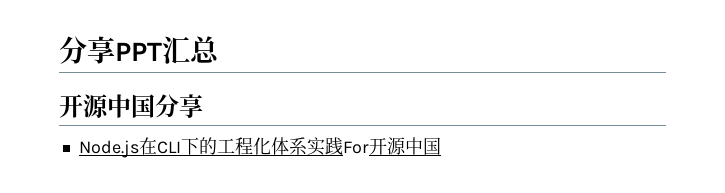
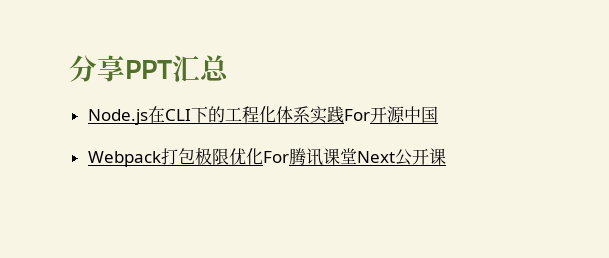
- 开源中国分享
+ Webpack打包极限优化For腾讯课堂Next公开课

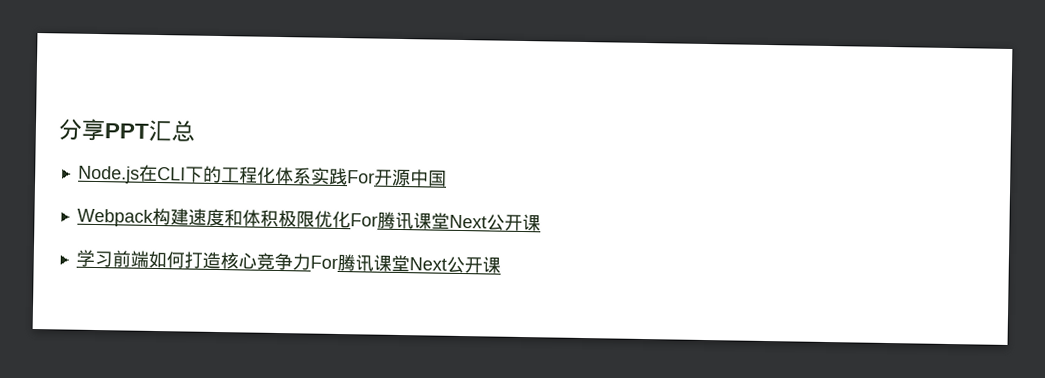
- Webpack打包极限优化For腾讯课堂Next公开课
+ Webpack构建速度和体积极限优化For腾讯课堂Next公开课
+ 学习前端如何打造核心竞争力For腾讯课堂Next公开课

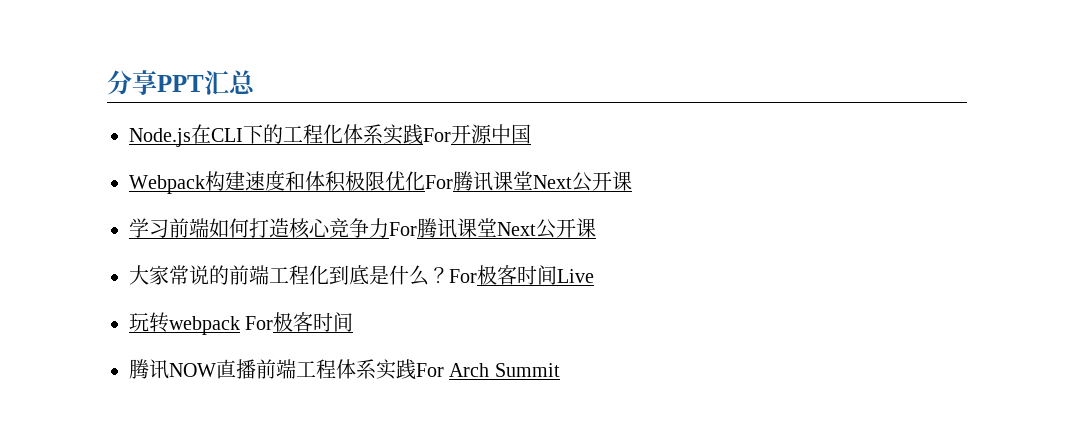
+ 大家常说的前端工程化到底是什么？For极客时间Live
+ 玩转webpack For极客时间
+ 腾讯NOW直播前端工程体系实践For Arch Summit

